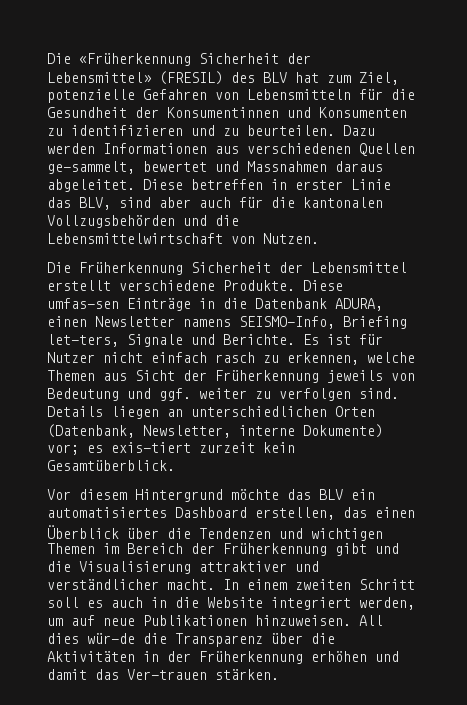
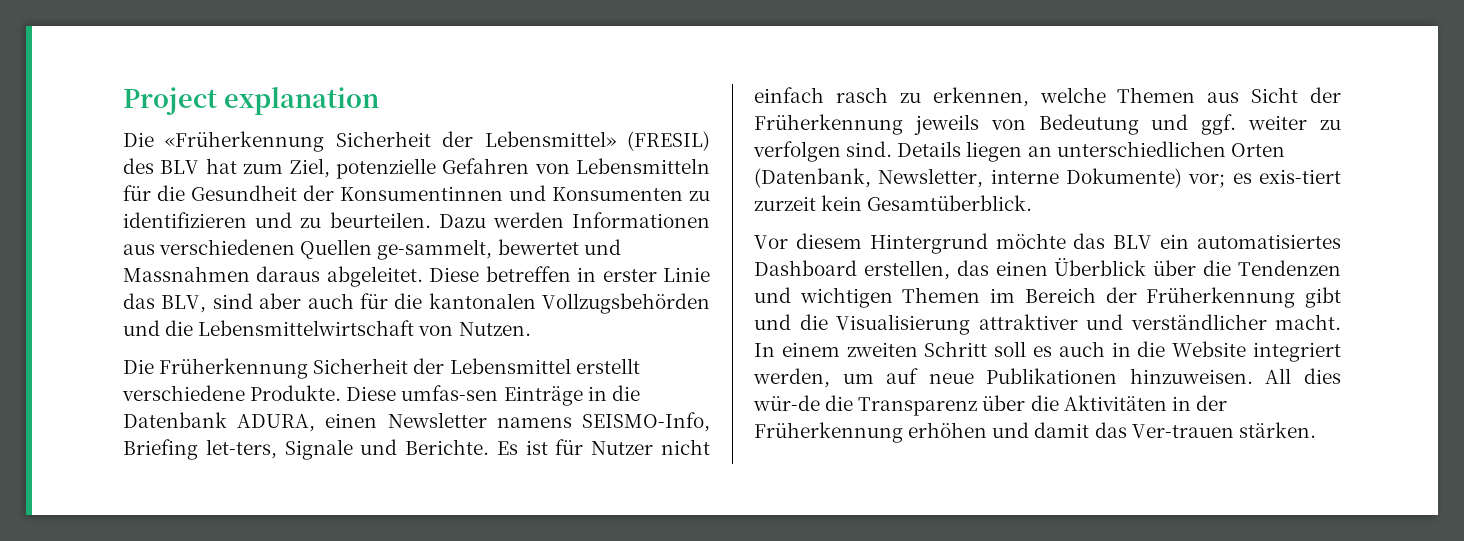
+ Project explanation

